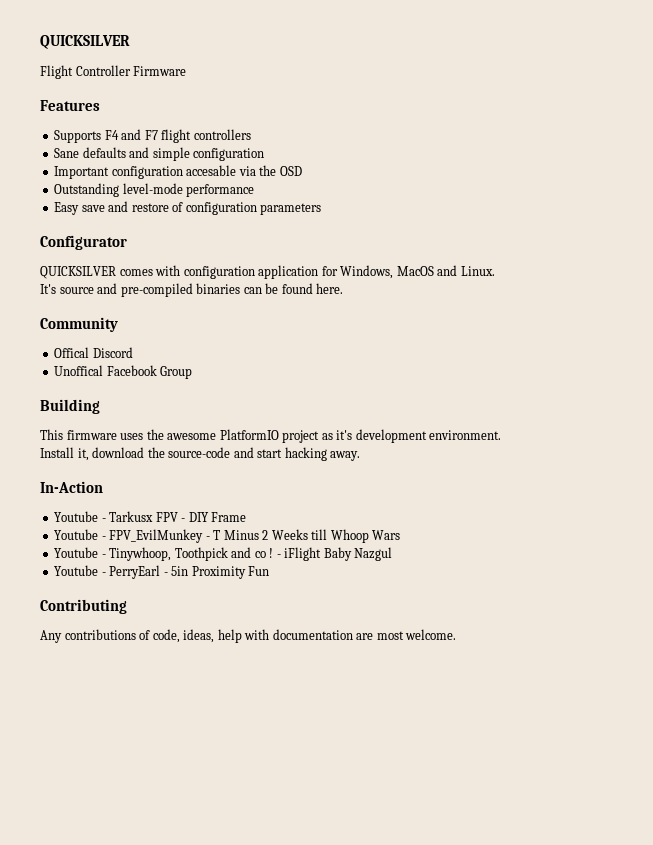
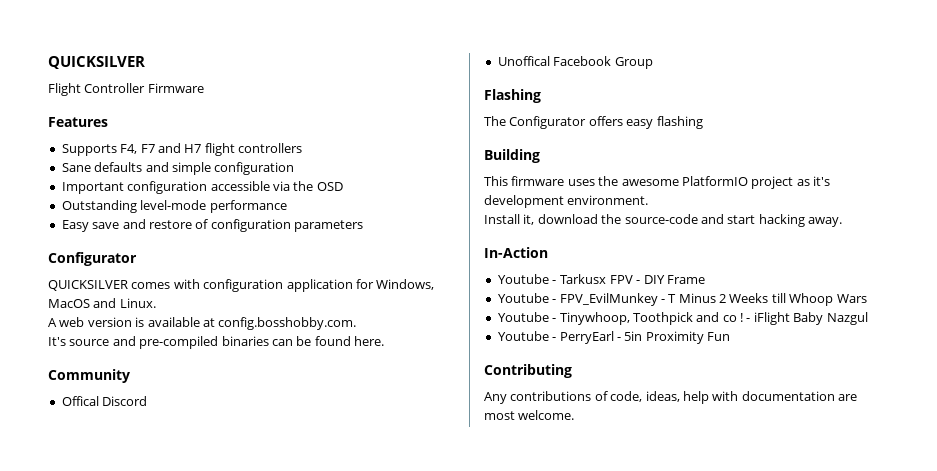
- Supports F4 and F7 flight controllers
+ Supports F4, F7 and H7 flight controllers
- Important configuration accesable via the OSD
+ Important configuration accessible via the OSD
+ A web version is available at config.bosshobby.com.
+ Flashing
+ The Configurator offers easy flashing

